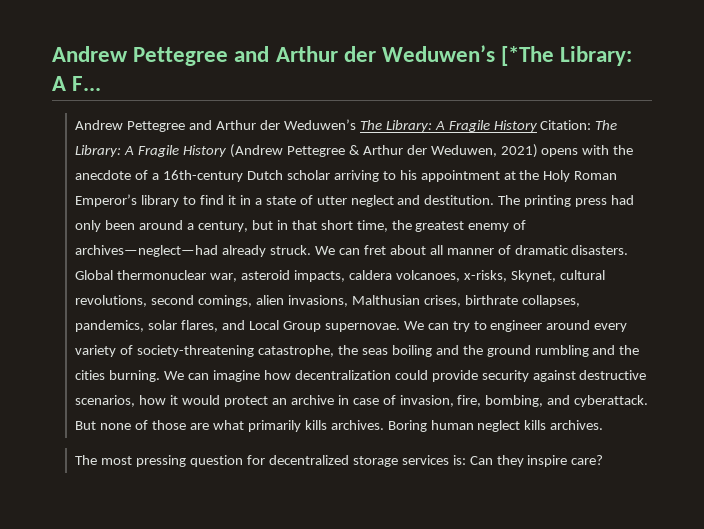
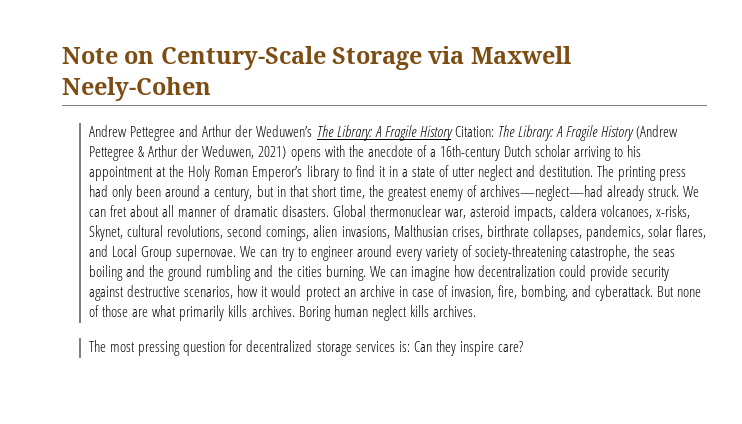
- Andrew Pettegree and Arthur der Weduwen’s [*The Library: A F...
+ Note on Century-Scale Storage via Maxwell Neely-Cohen

